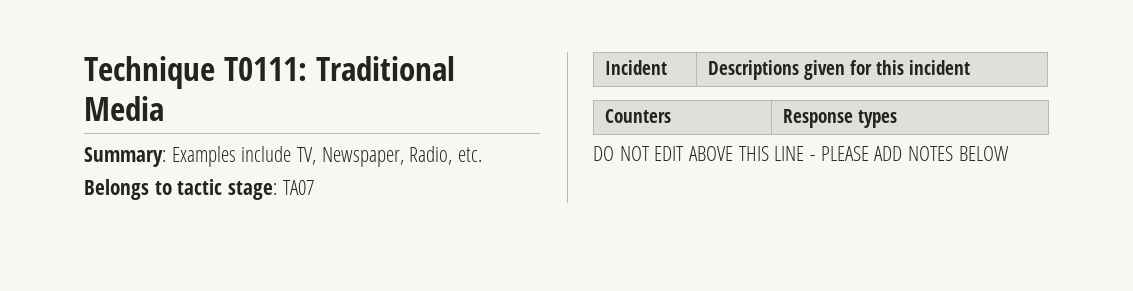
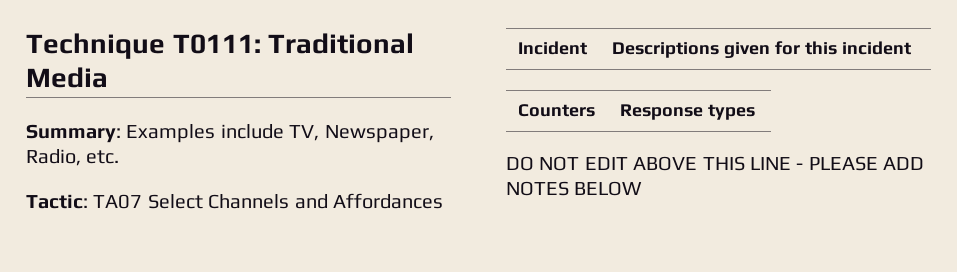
- Belongs to tactic stage: TA07
+ Tactic: TA07 Select Channels and Affordances

